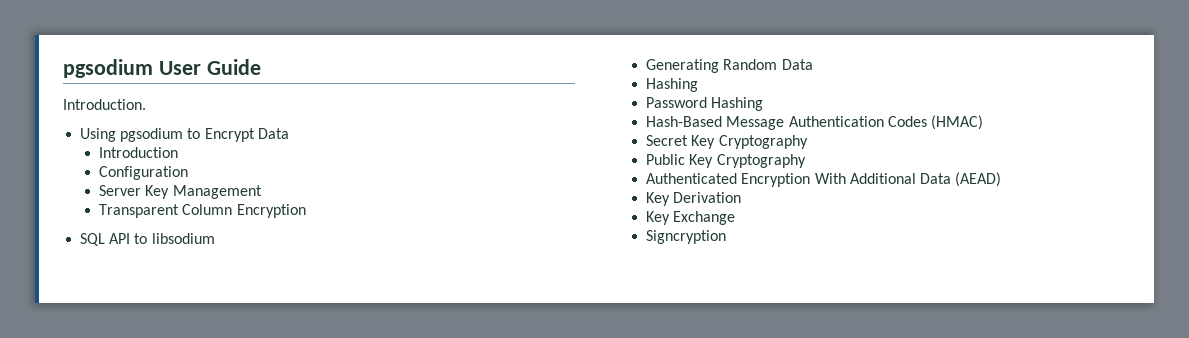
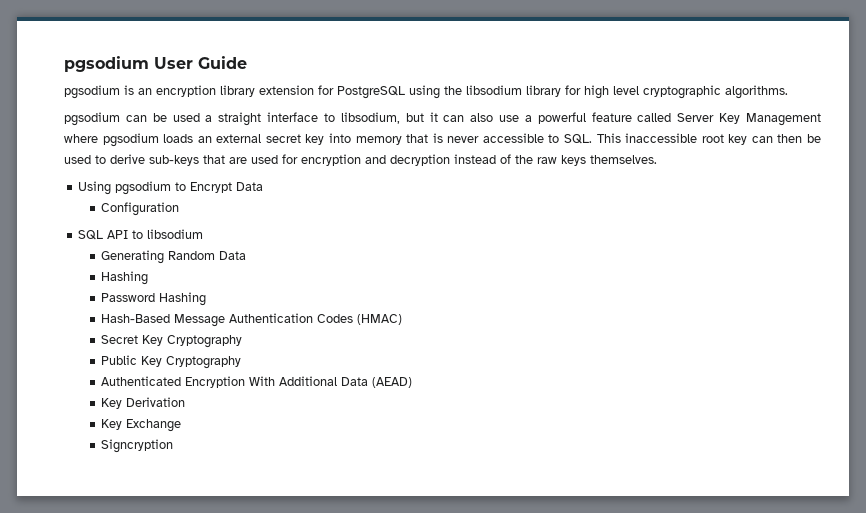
- Introduction.
+ pgsodium is an encryption library extension for PostgreSQL using the libsodium library for high level cryptographic algorithms.
+ pgsodium can be used a straight interface to libsodium, but it can also use a powerful feature called Server Key Management where pgsodium loads an external secret key into memory that is never accessible to SQL. This inaccessible root key can then be used to derive sub-keys that are used for encryption and decryption instead of the raw keys themselves.
- Introduction
- Server Key Management
- Transparent Column Encryption

